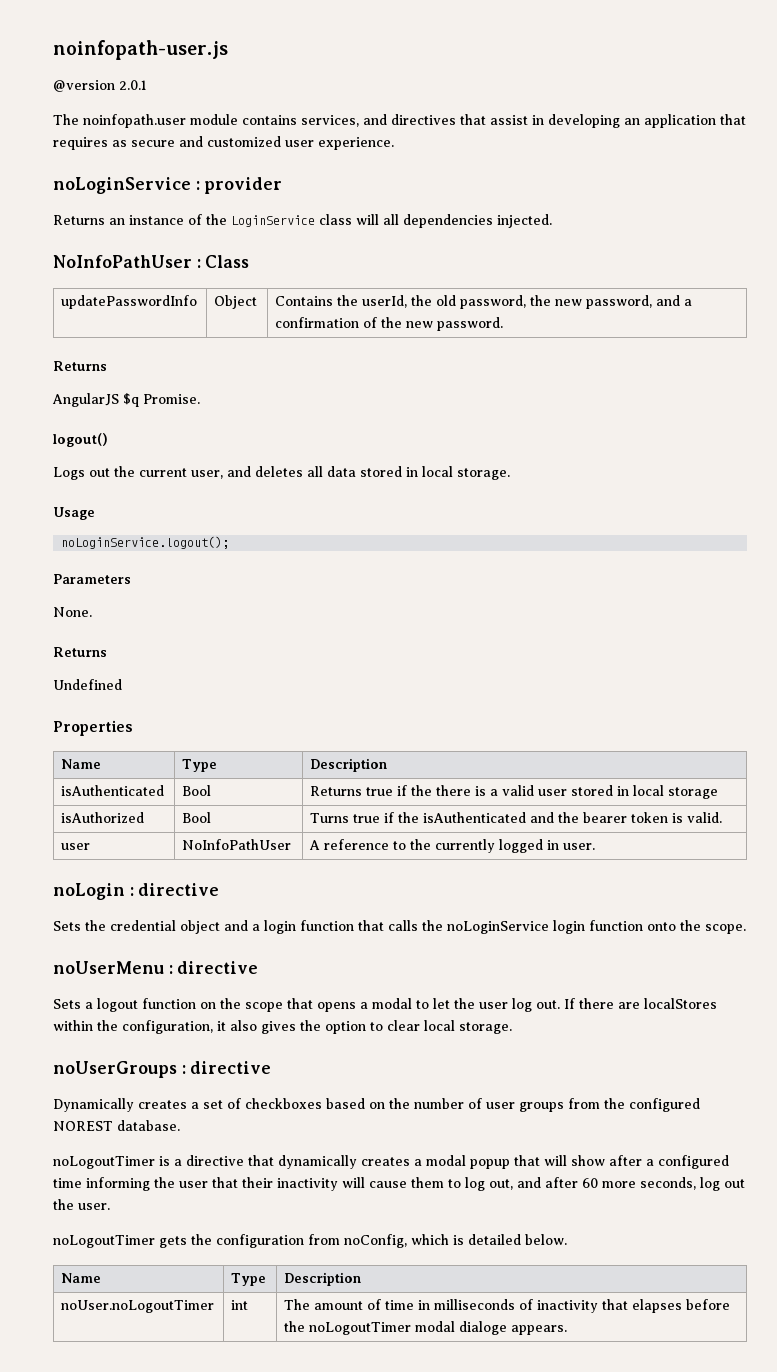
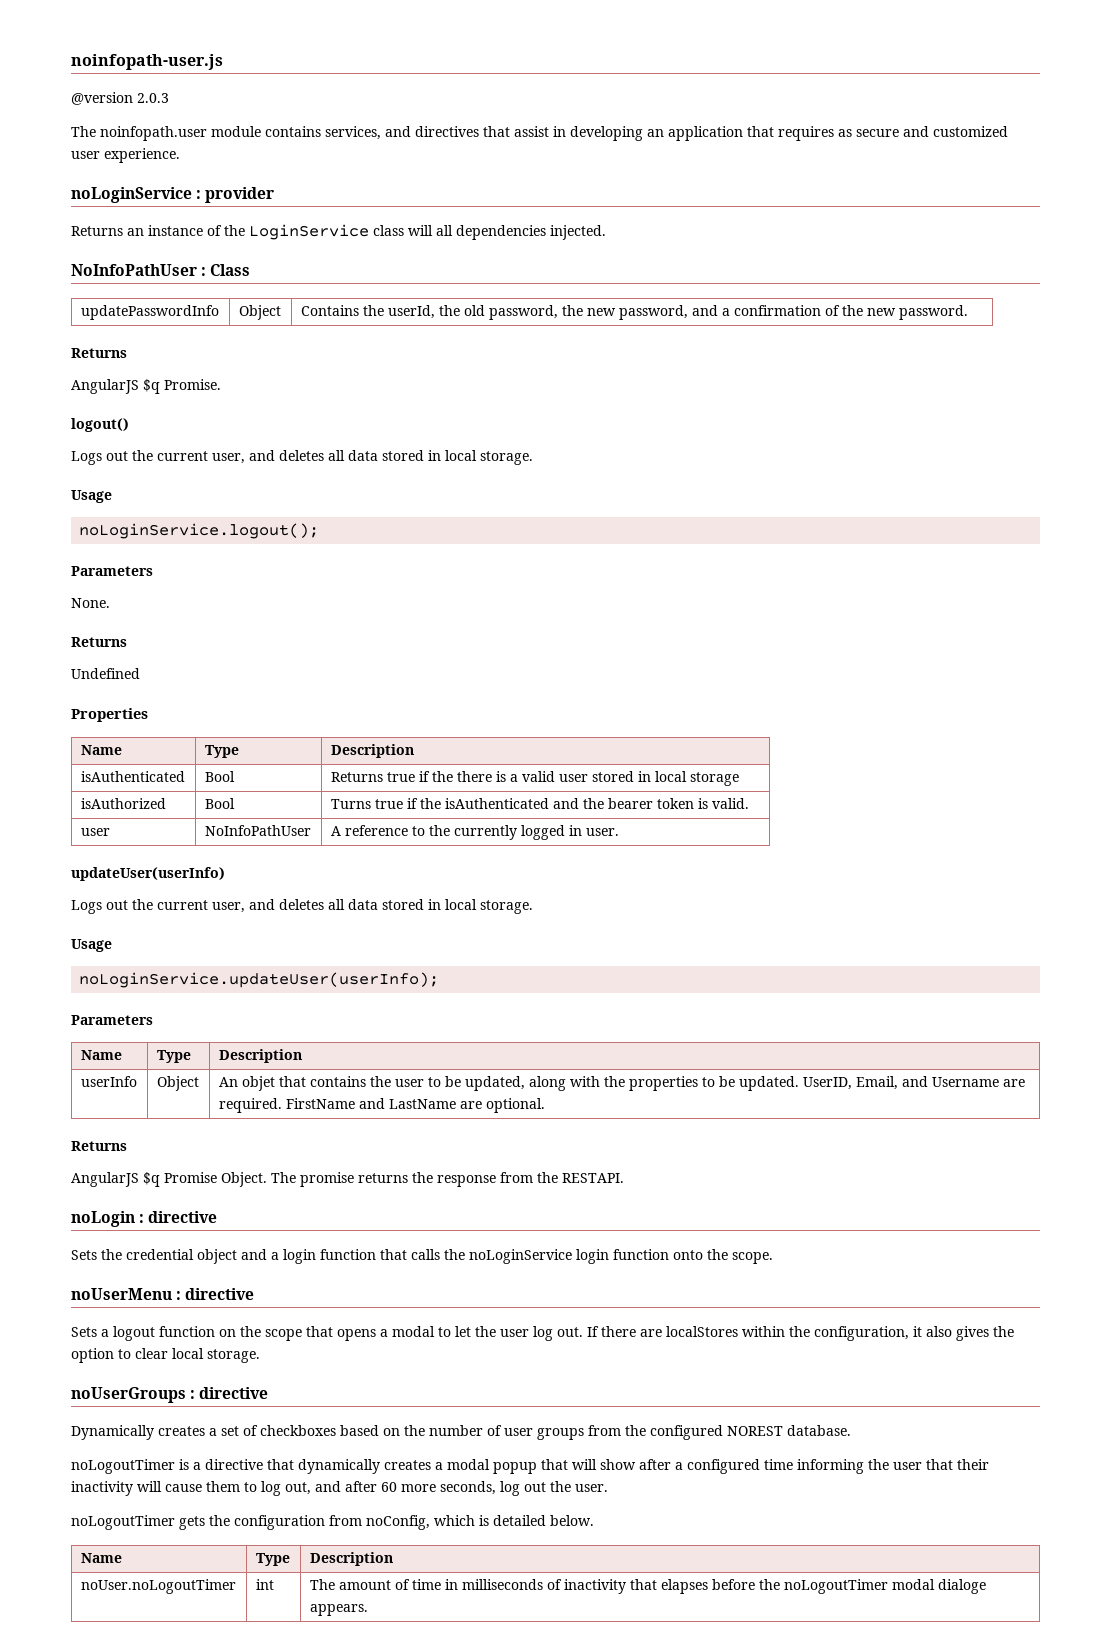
- @version 2.0.1
+ @version 2.0.3
+ updateUser(userInfo)
+ Logs out the current user, and deletes all data stored in local storage.
+ Usage
+ noLoginService.updateUser(userInfo);
+ Parameters
+ Name | Type | Description
+ userInfo | Object | An objet that contains the user to be updated, along with the properties to be updated. UserID, Email, and Username are required. FirstName and LastName are optional.
+ Returns
+ AngularJS $q Promise Object. The promise returns the response from the RESTAPI.

